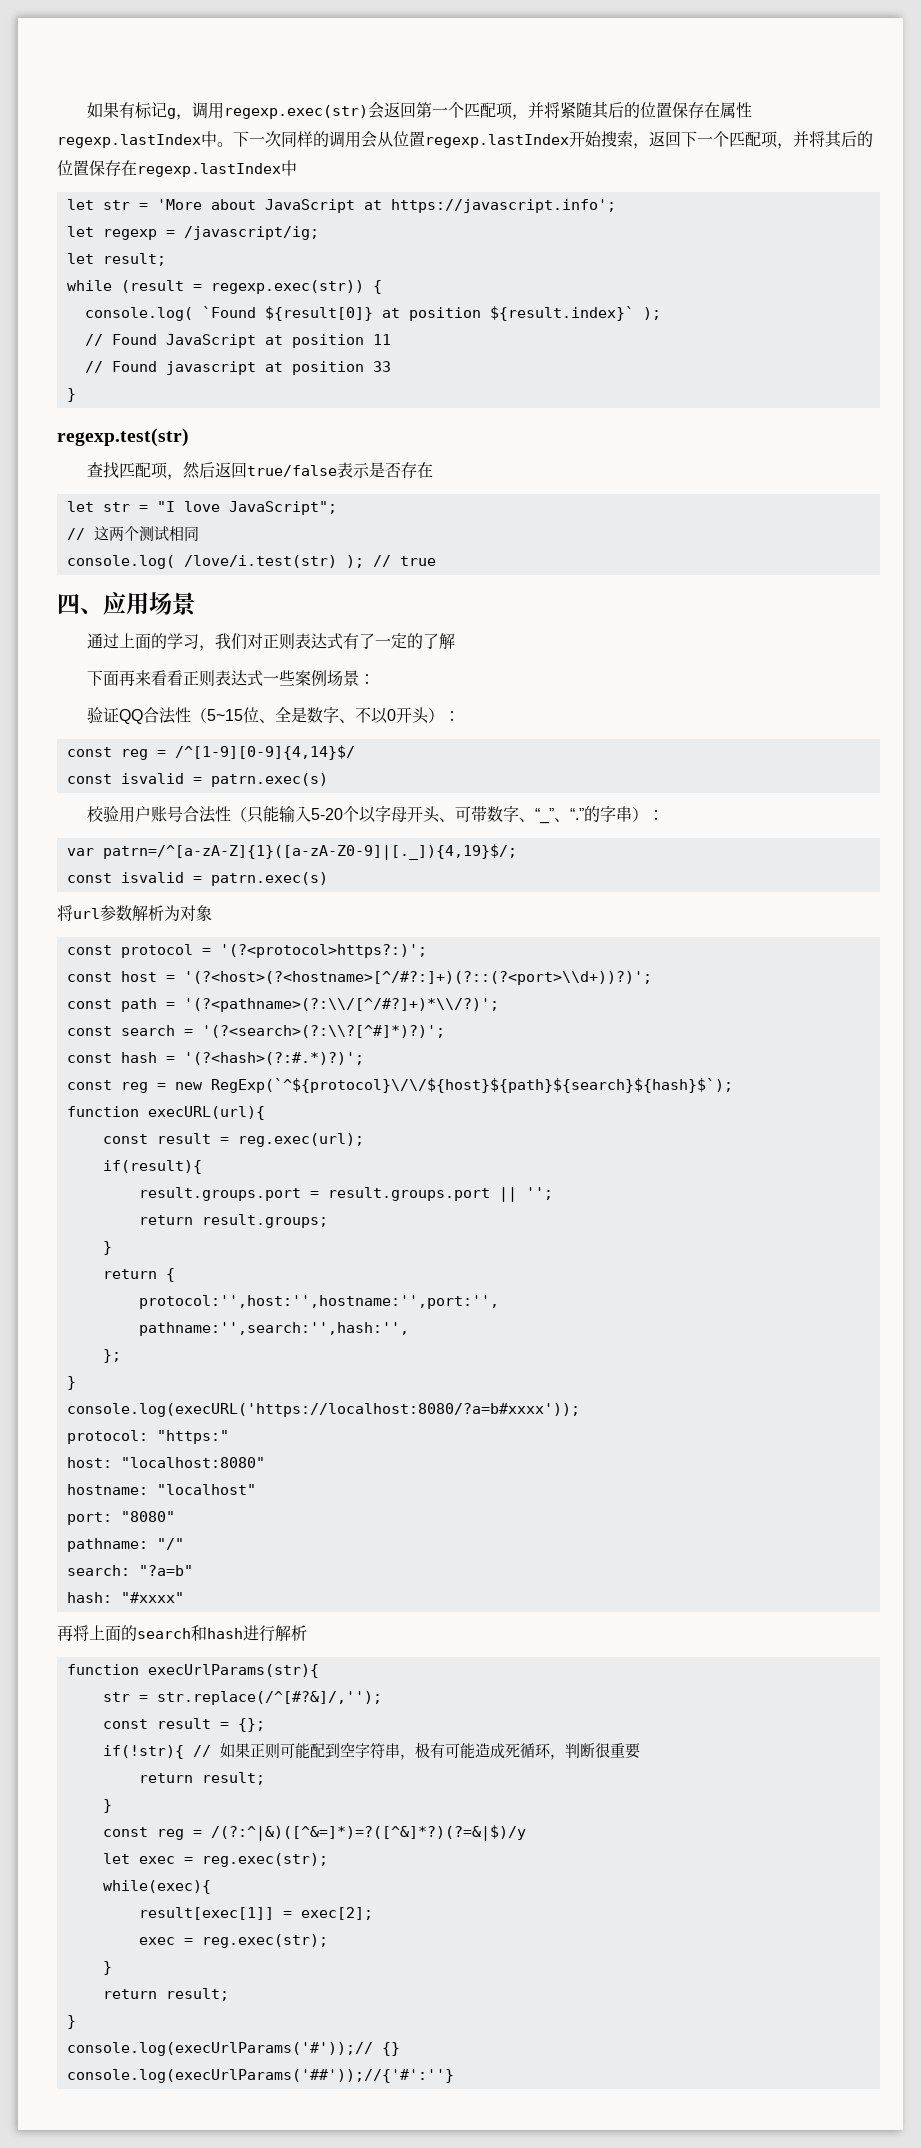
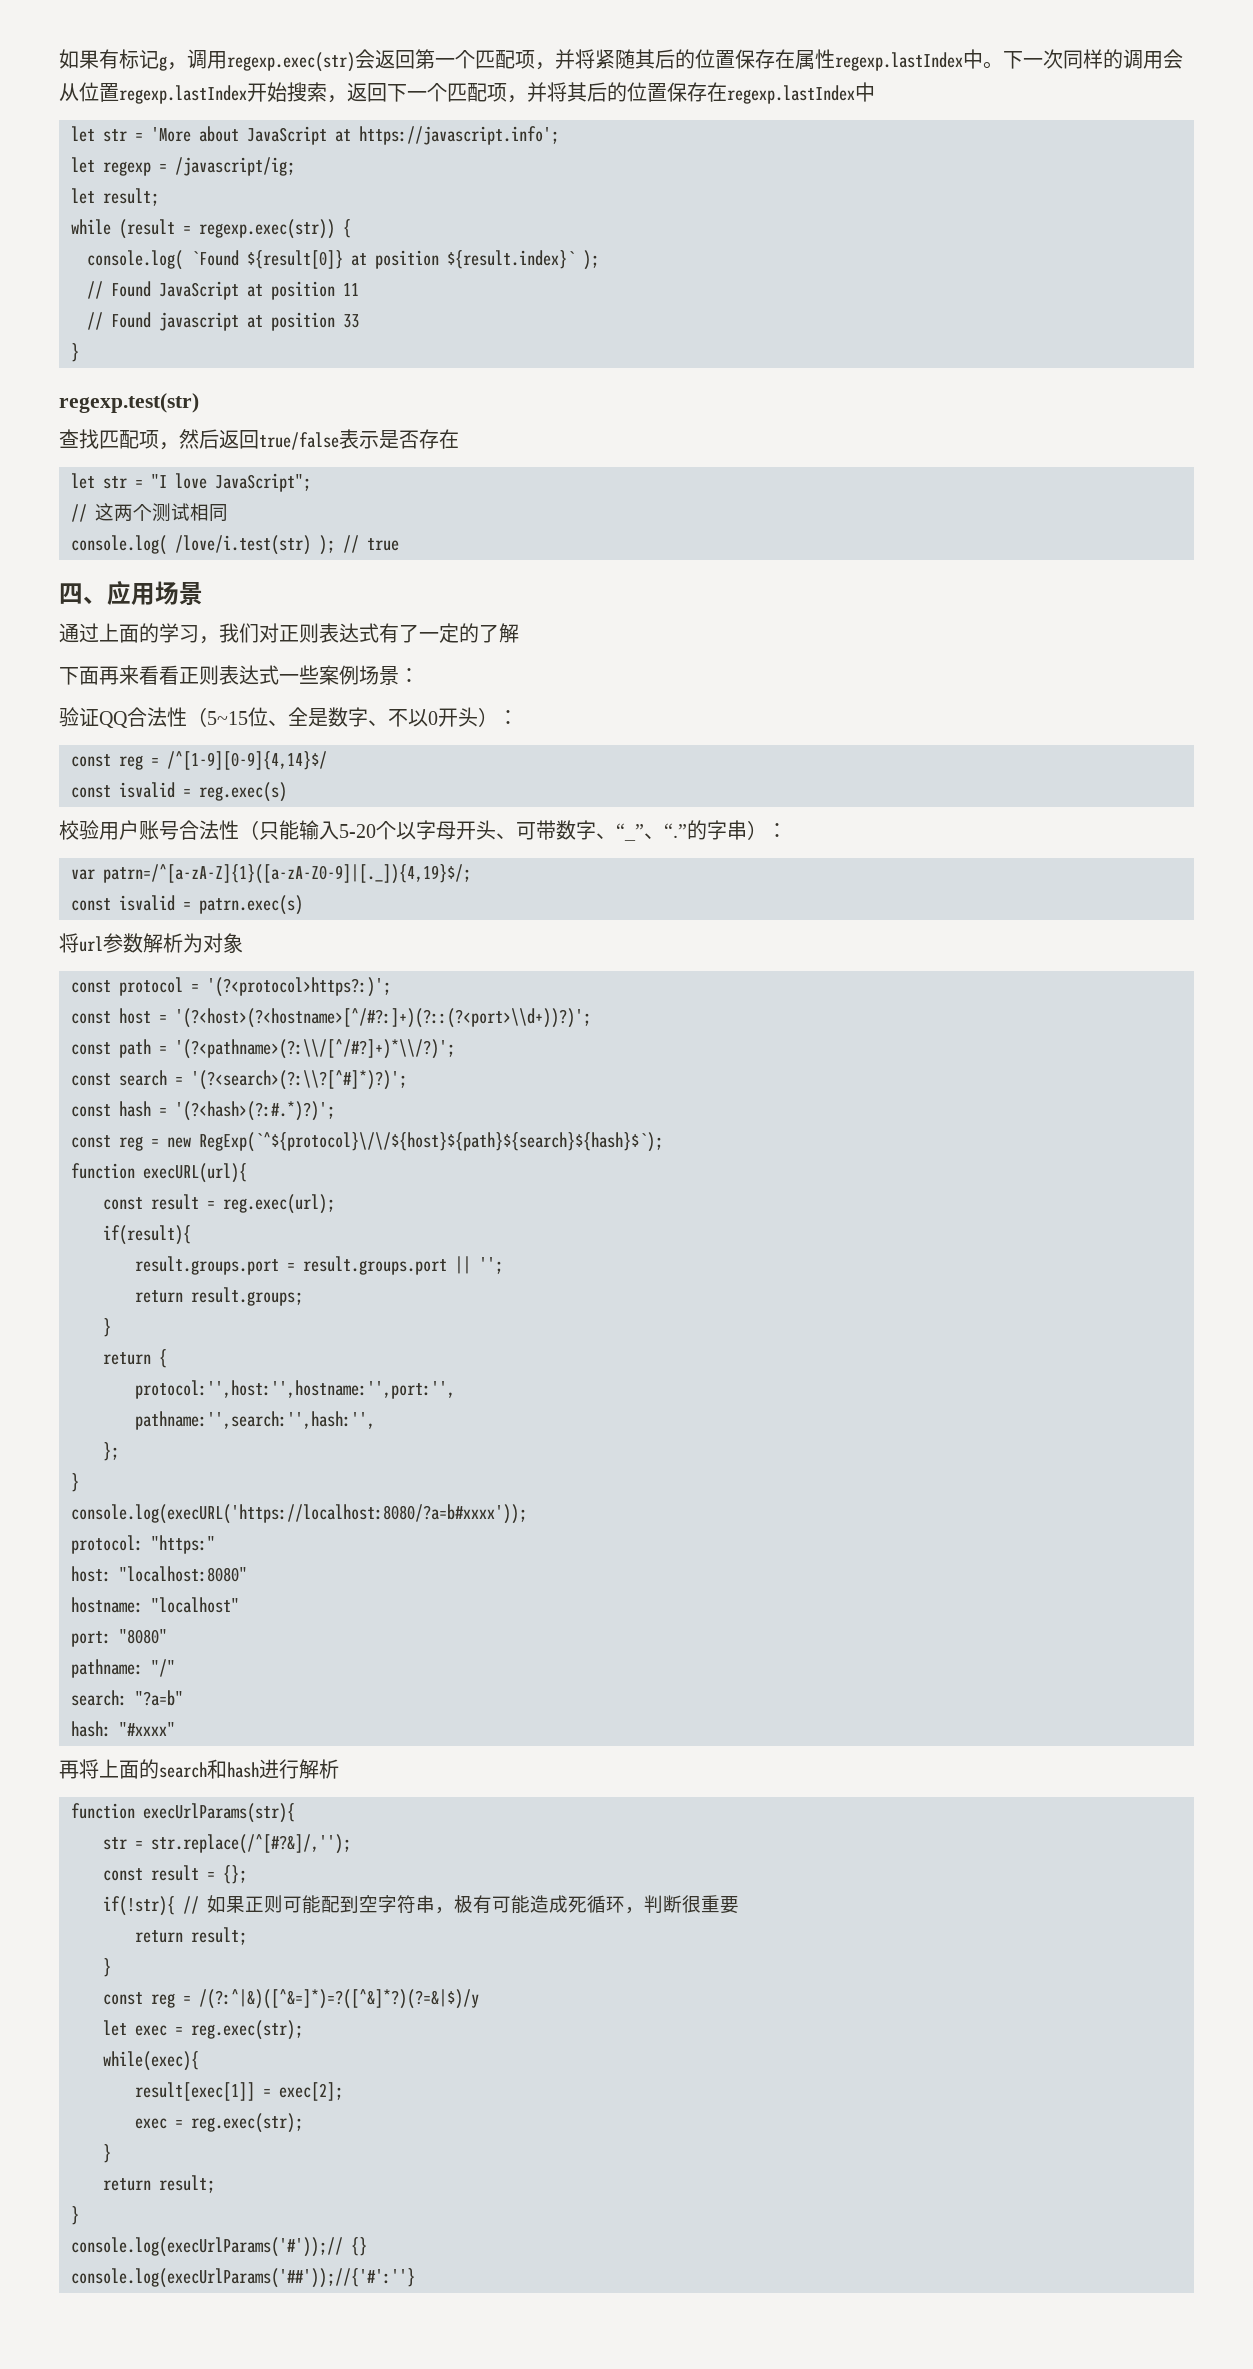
  const reg = /^[1-9][0-9]{4,14}$/
- const isvalid = patrn.exec(s)
+ const isvalid = reg.exec(s)

